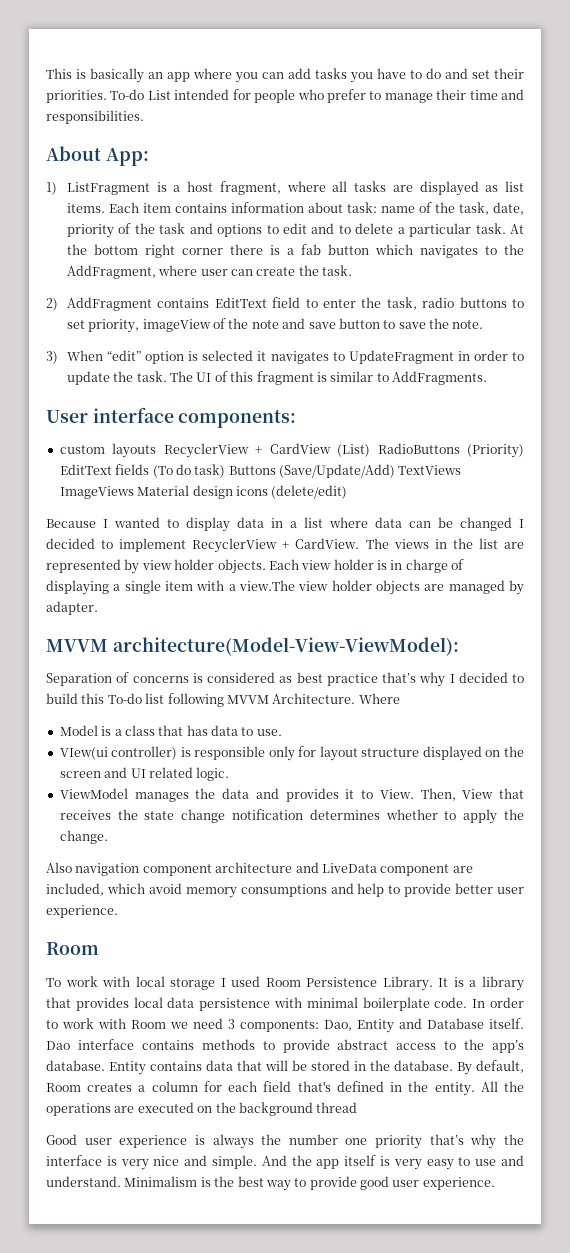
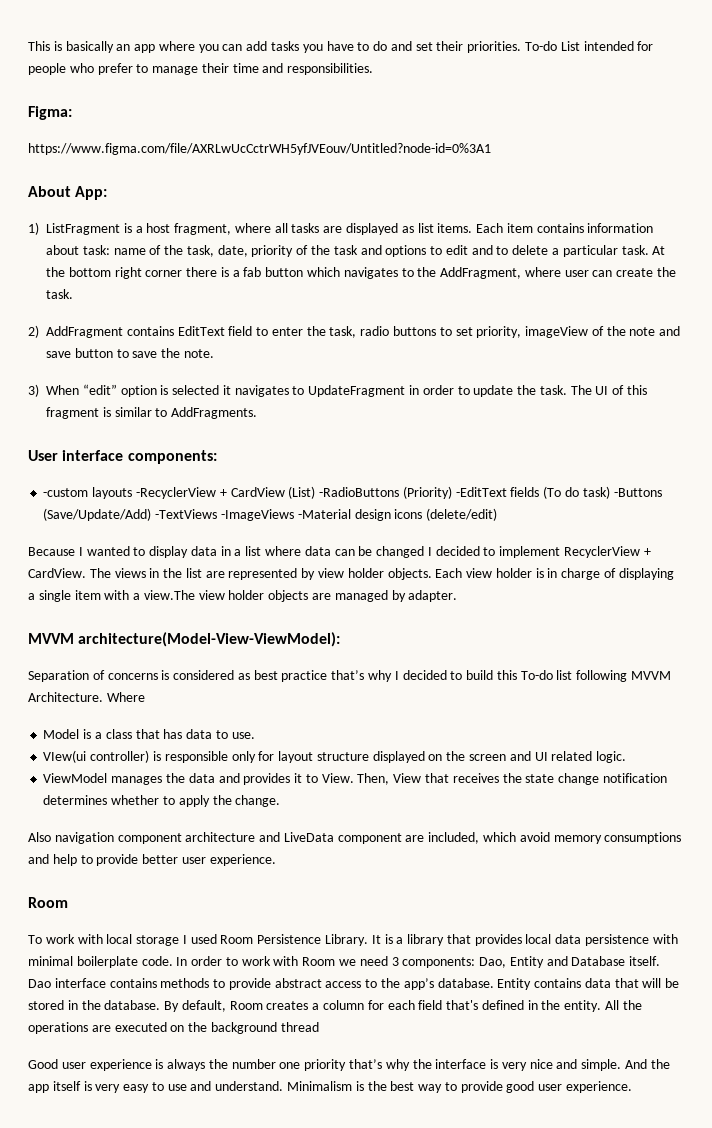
+ Figma:
+ https://www.figma.com/file/AXRLwUcCctrWH5yfJVEouv/Untitled?node-id=0%3A1
- custom layouts RecyclerView + CardView (List) RadioButtons (Priority) EditText fields (To do task) Buttons (Save/Update/Add) TextViews ImageViews Material design icons (delete/edit)
+ -custom layouts -RecyclerView + CardView (List) -RadioButtons (Priority) -EditText fields (To do task) -Buttons (Save/Update/Add) -TextViews -ImageViews -Material design icons (delete/edit)

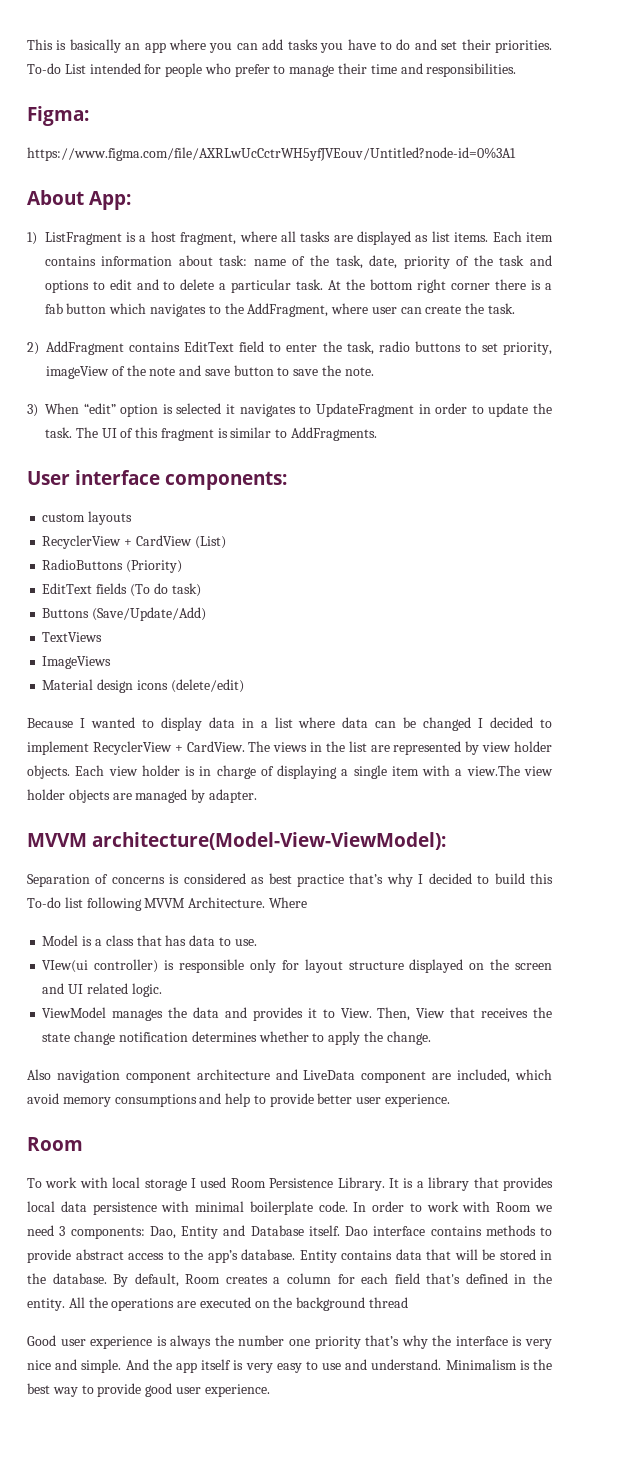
- -custom layouts -RecyclerView + CardView (List) -RadioButtons (Priority) -EditText fields (To do task) -Buttons (Save/Update/Add) -TextViews -ImageViews -Material design icons (delete/edit)
+ custom layouts
+ RecyclerView + CardView (List)
+ RadioButtons (Priority)
+ EditText fields (To do task)
+ Buttons (Save/Update/Add)
+ TextViews
+ ImageViews
+ Material design icons (delete/edit)

